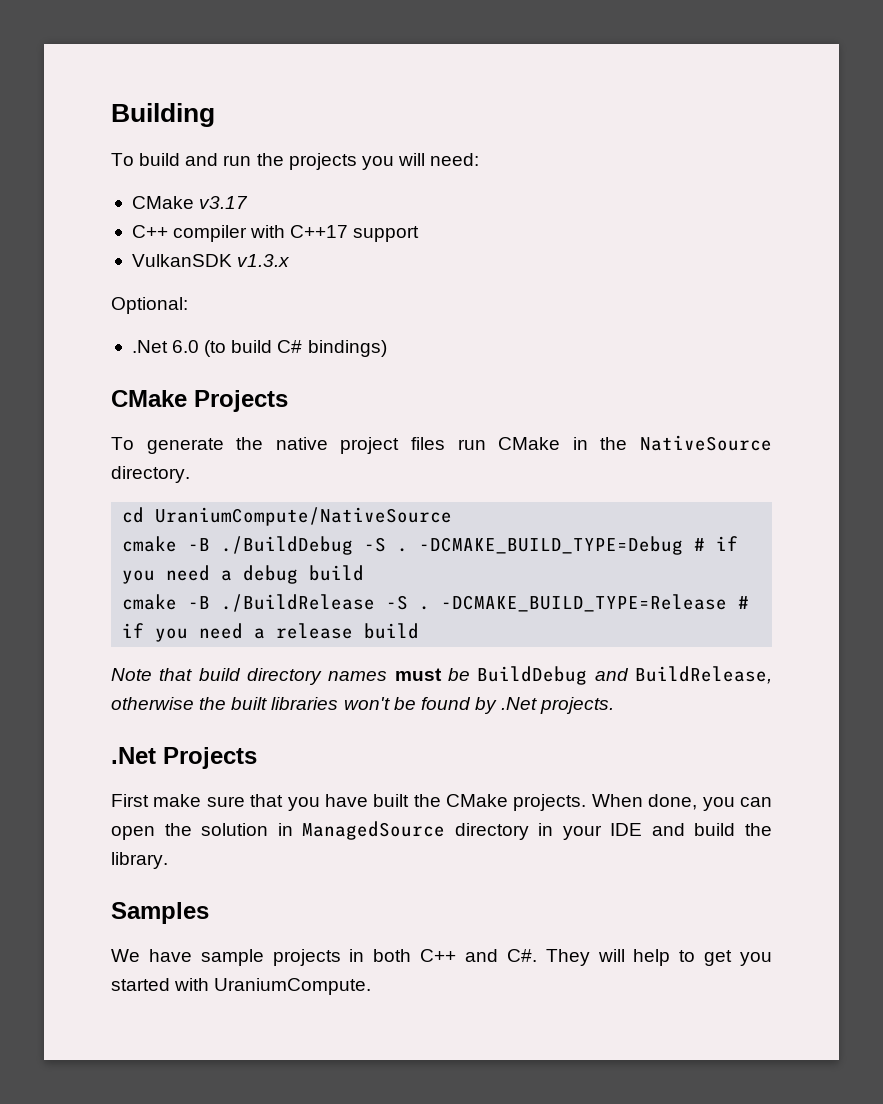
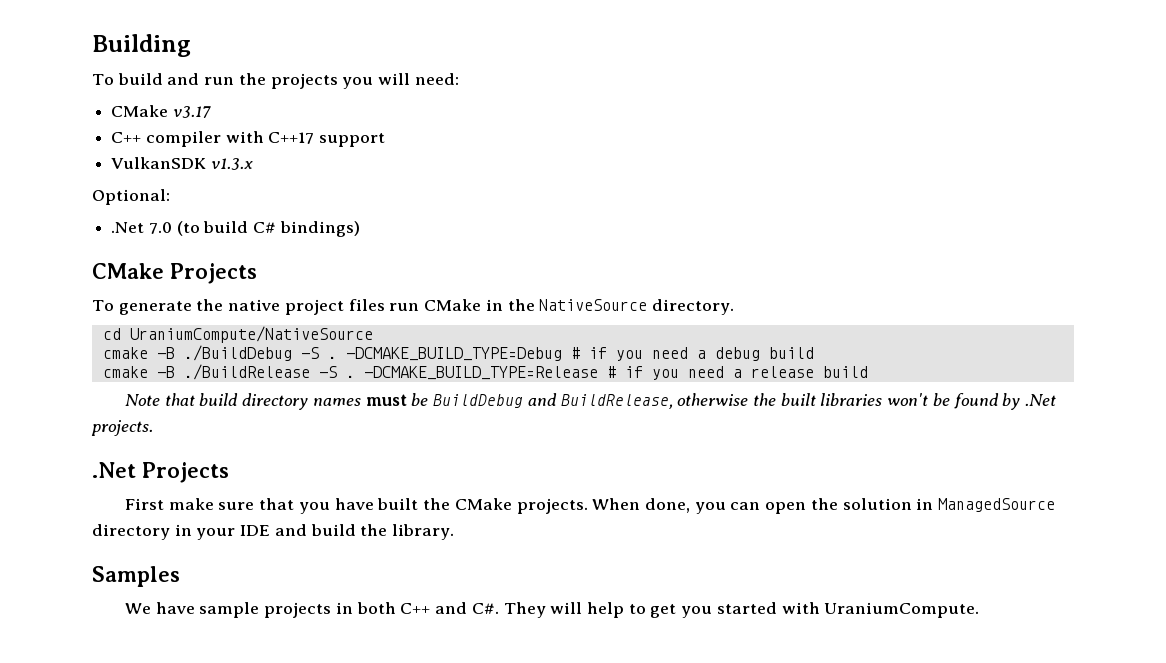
- .Net 6.0 (to build C# bindings)
+ .Net 7.0 (to build C# bindings)

